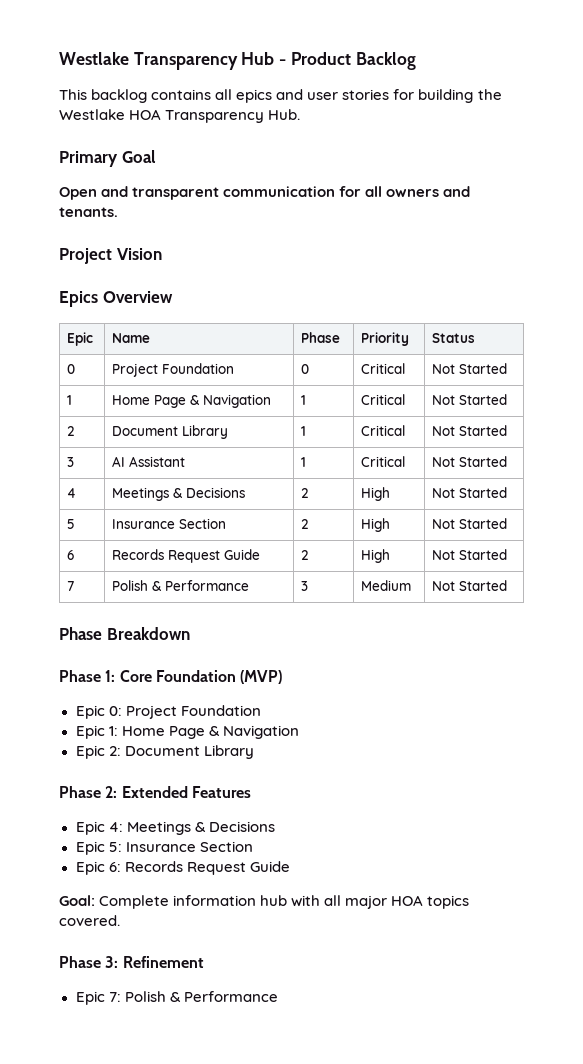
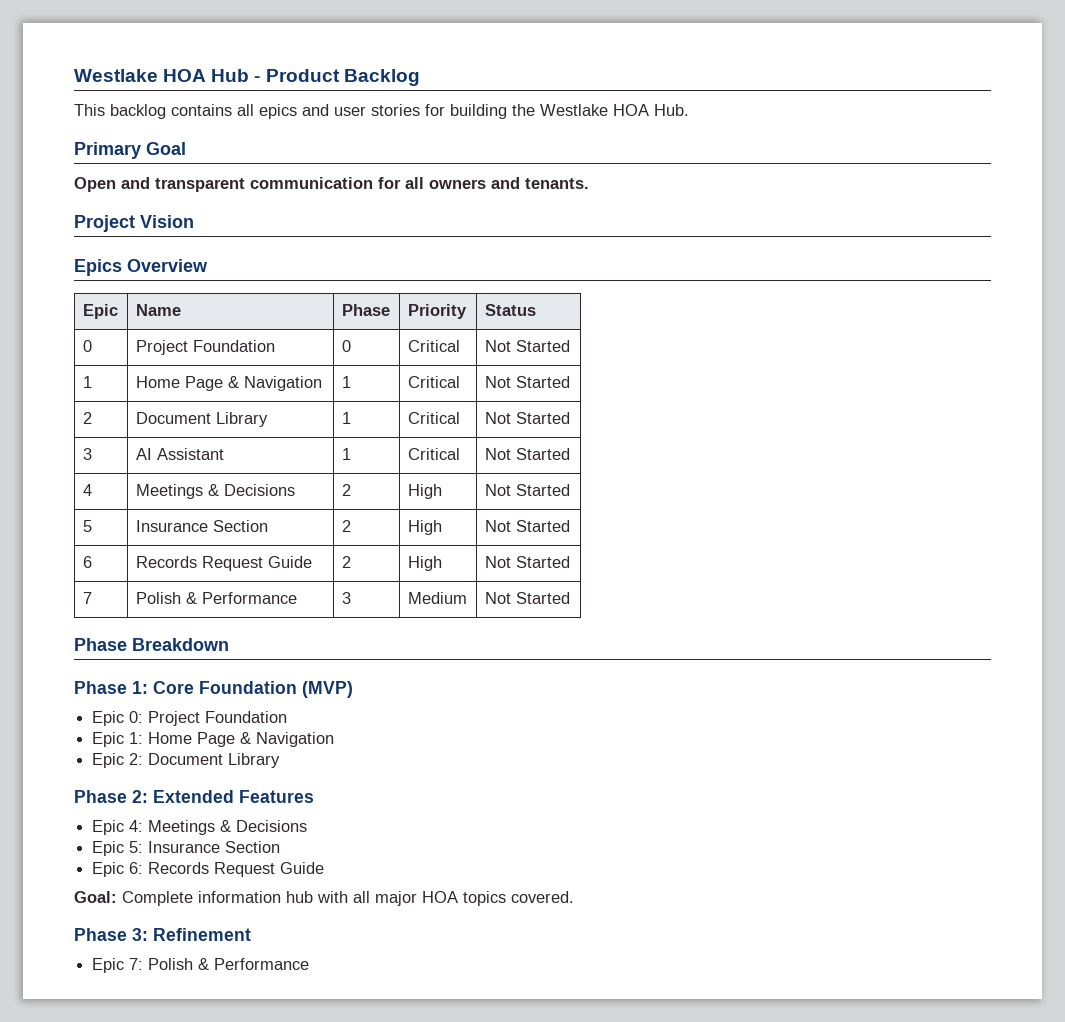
- Westlake Transparency Hub - Product Backlog
+ Westlake HOA Hub - Product Backlog
- This backlog contains all epics and user stories for building the Westlake HOA Transparency Hub.
+ This backlog contains all epics and user stories for building the Westlake HOA Hub.

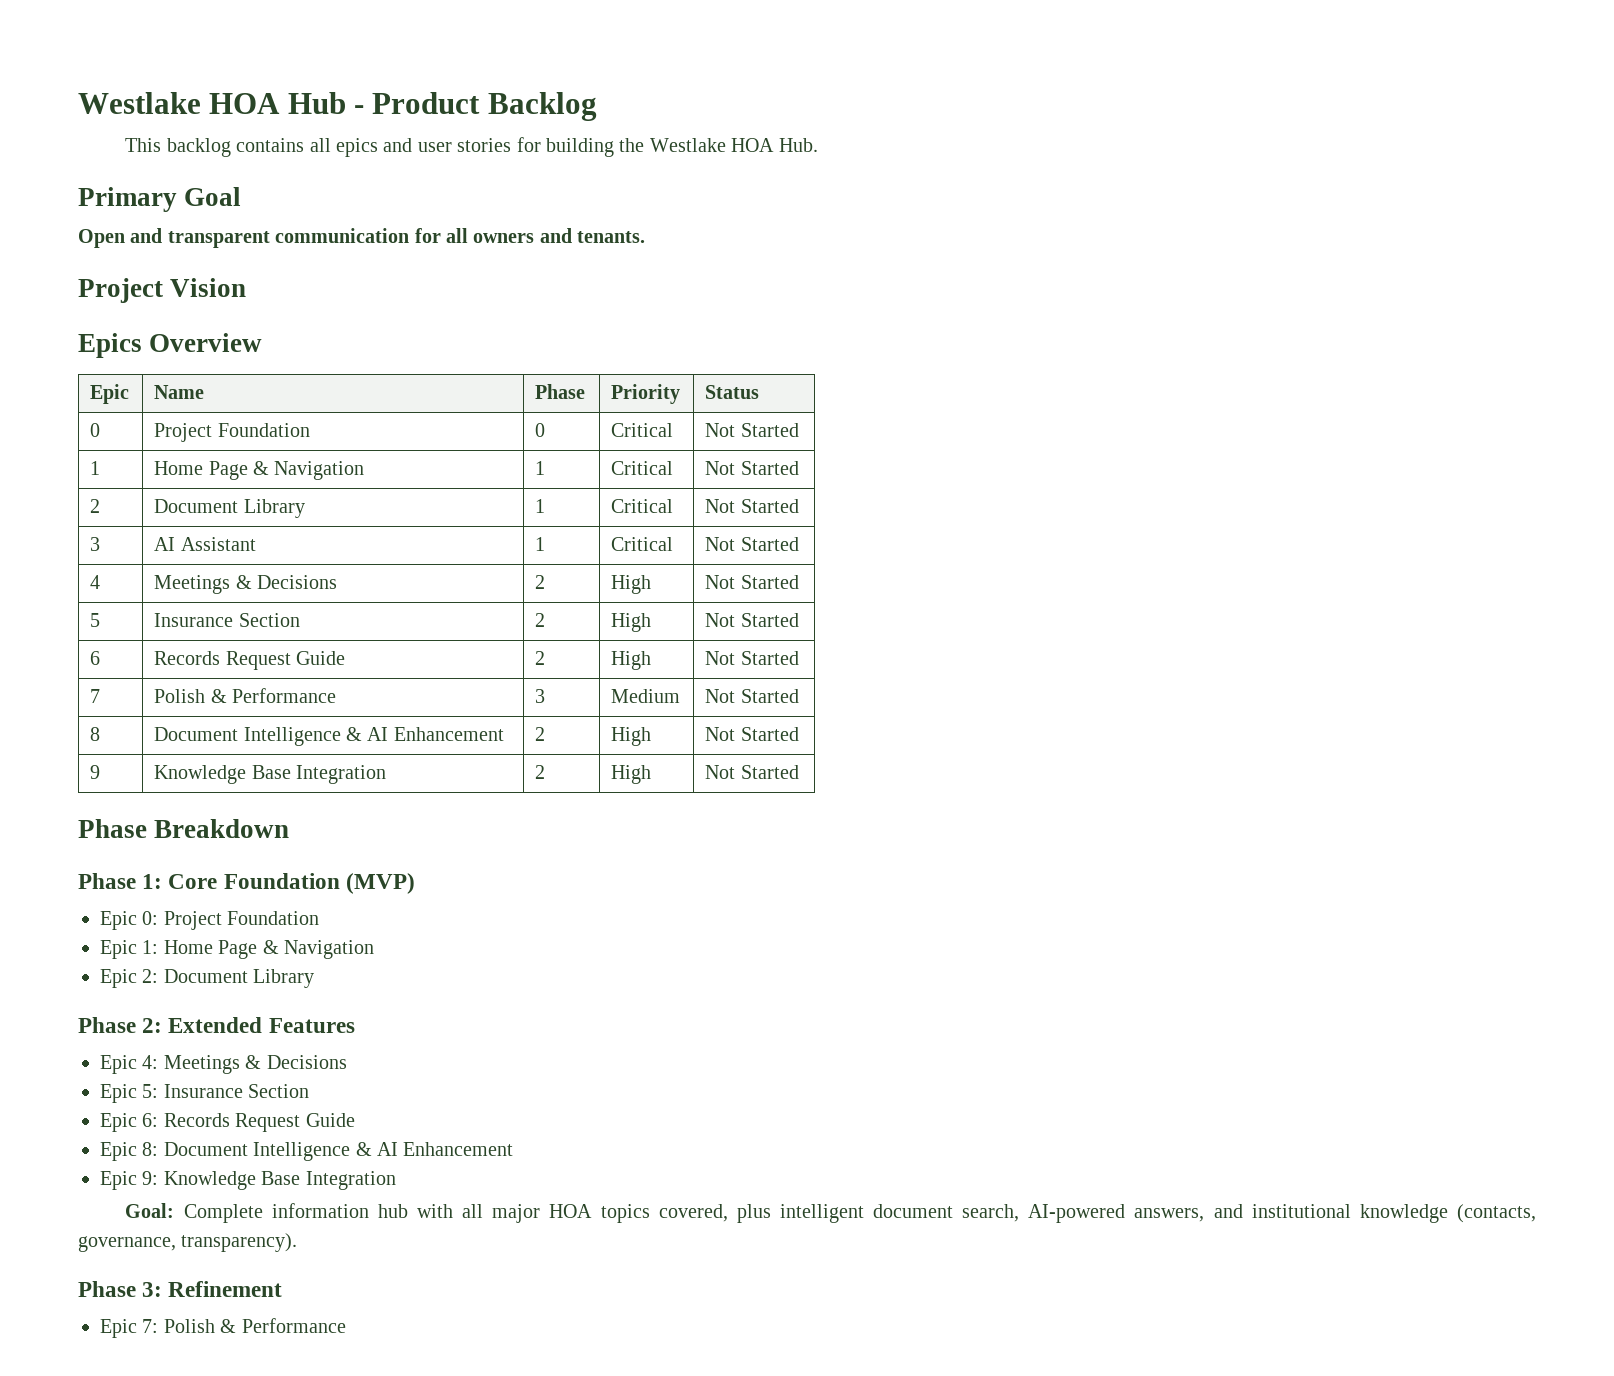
+ 8 | Document Intelligence & AI Enhancement | 2 | High | Not Started
+ 9 | Knowledge Base Integration | 2 | High | Not Started
+ Epic 8: Document Intelligence & AI Enhancement
+ Epic 9: Knowledge Base Integration
- Goal: Complete information hub with all major HOA topics covered.
+ Goal: Complete information hub with all major HOA topics covered, plus intelligent document search, AI-powered answers, and institutional knowledge (contacts, governance, transparency).

